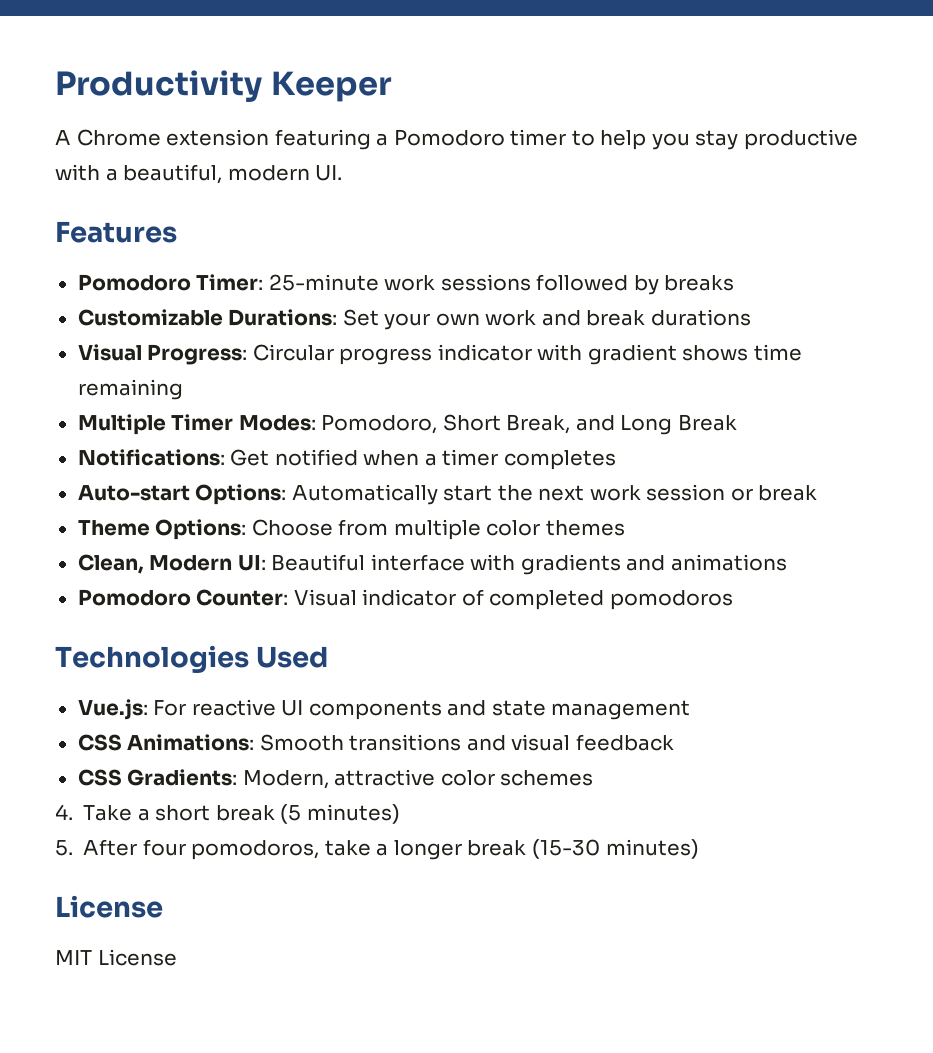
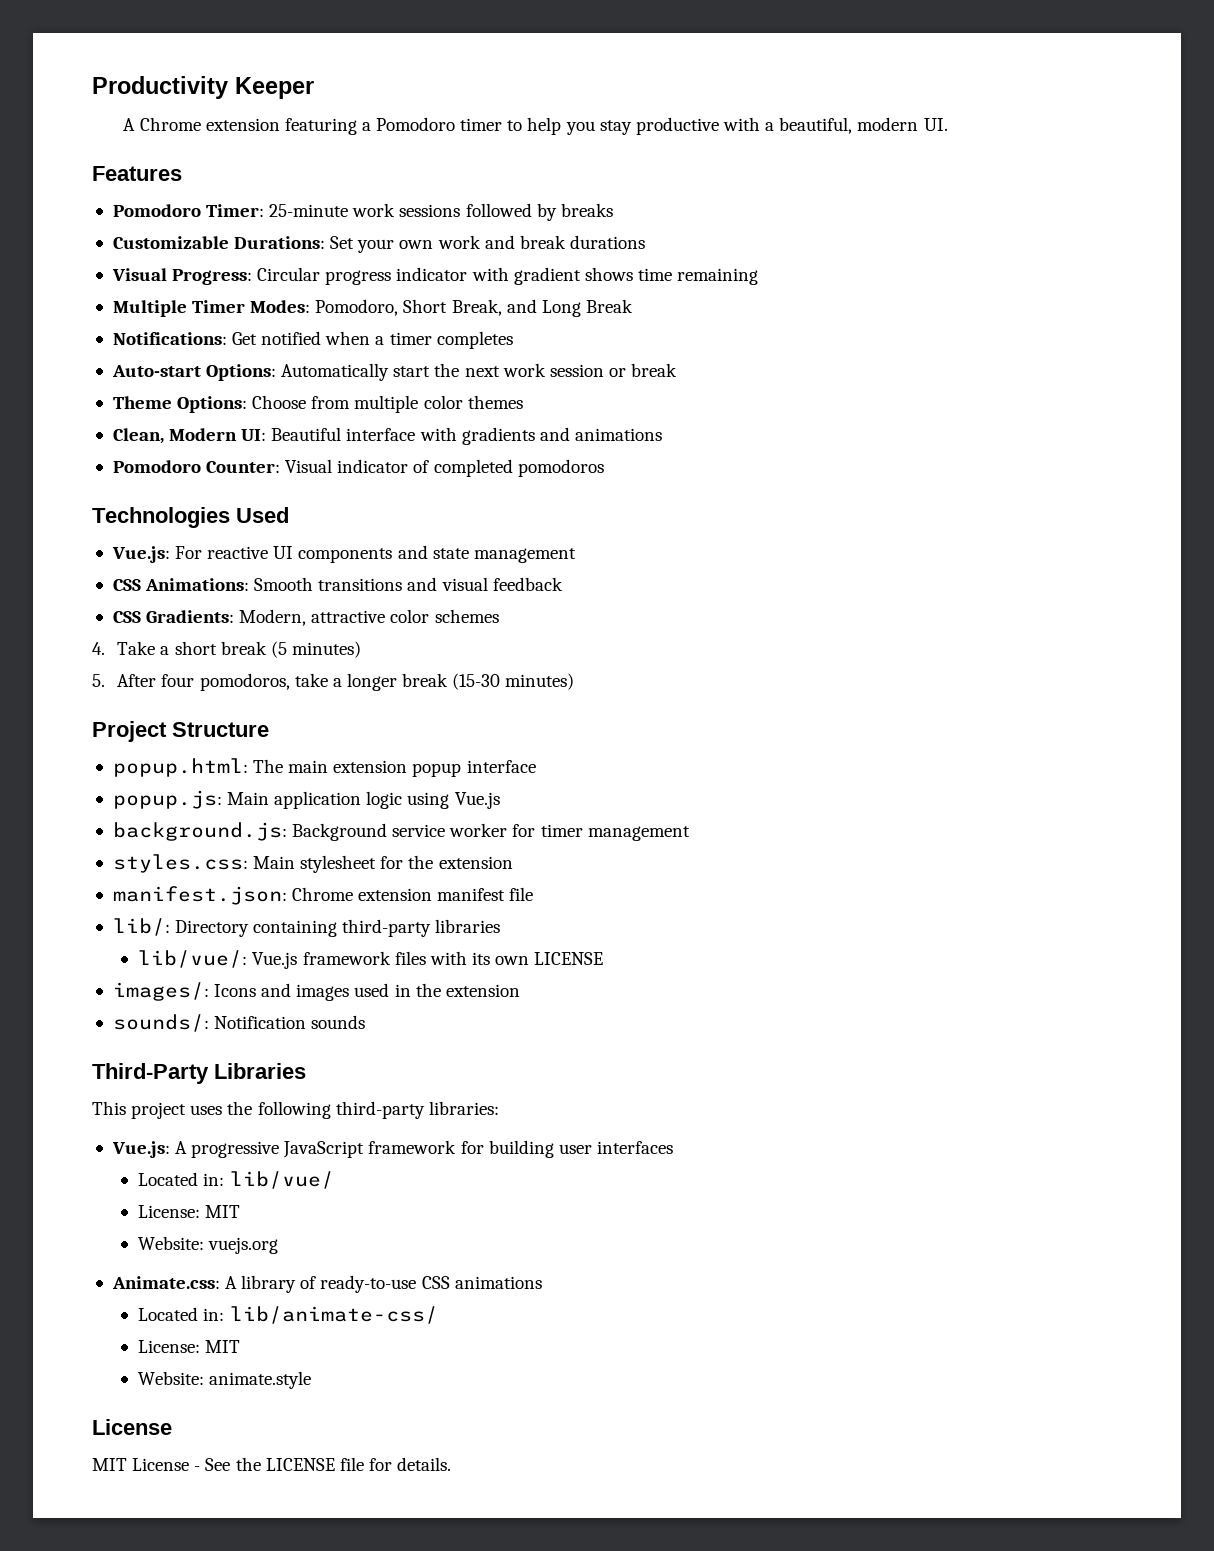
  5. After four pomodoros, take a longer break (15-30 minutes)
+ Project Structure
+ popup.html: The main extension popup interface
+ popup.js: Main application logic using Vue.js
+ background.js: Background service worker for timer management
+ styles.css: Main stylesheet for the extension
+ manifest.json: Chrome extension manifest file
+ lib/: Directory containing third-party libraries
+ lib/vue/: Vue.js framework files with its own LICENSE
+ images/: Icons and images used in the extension
+ sounds/: Notification sounds
+ Third-Party Libraries
+ This project uses the following third-party libraries:
+ Vue.js: A progressive JavaScript framework for building user interfaces
+ Located in: lib/vue/
+ License: MIT
+ Website: vuejs.org
+ Animate.css: A library of ready-to-use CSS animations
+ Located in: lib/animate-css/
+ License: MIT
+ Website: animate.style
  License
- MIT License
+ MIT License - See the LICENSE file for details.

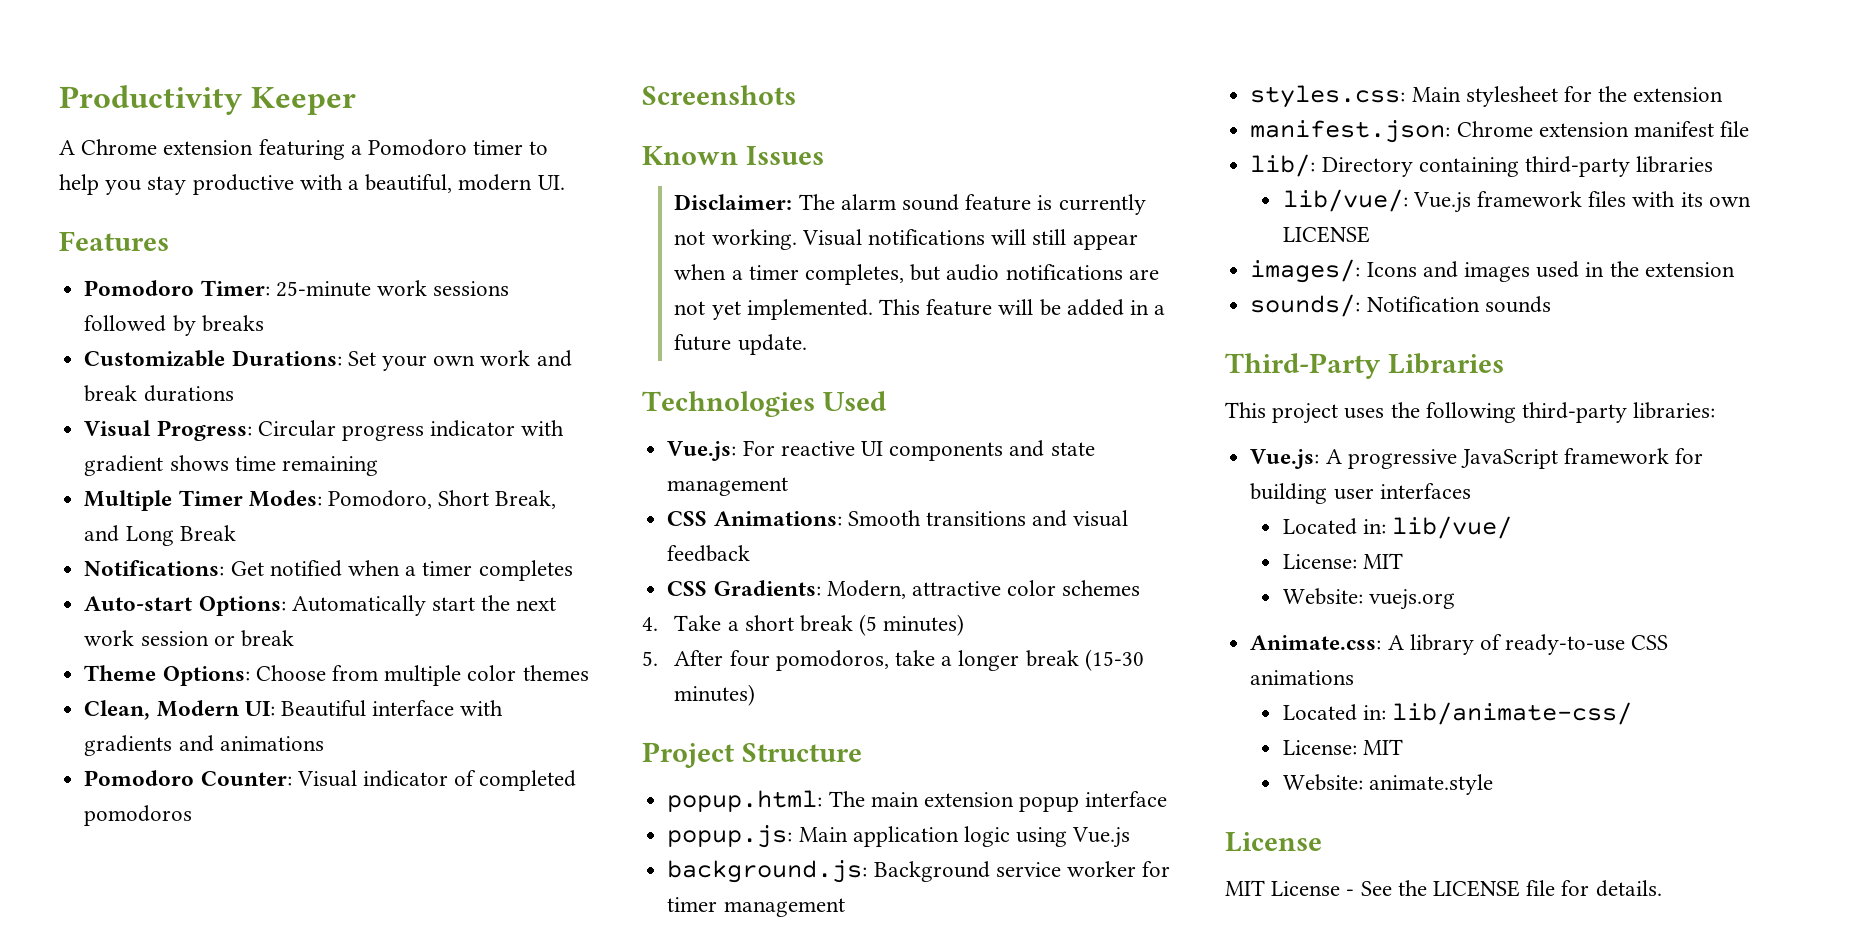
+ Screenshots
+ Known Issues
+ Disclaimer: The alarm sound feature is currently not working. Visual notifications will still appear when a timer completes, but audio notifications are not yet implemented. This feature will be added in a future update.

